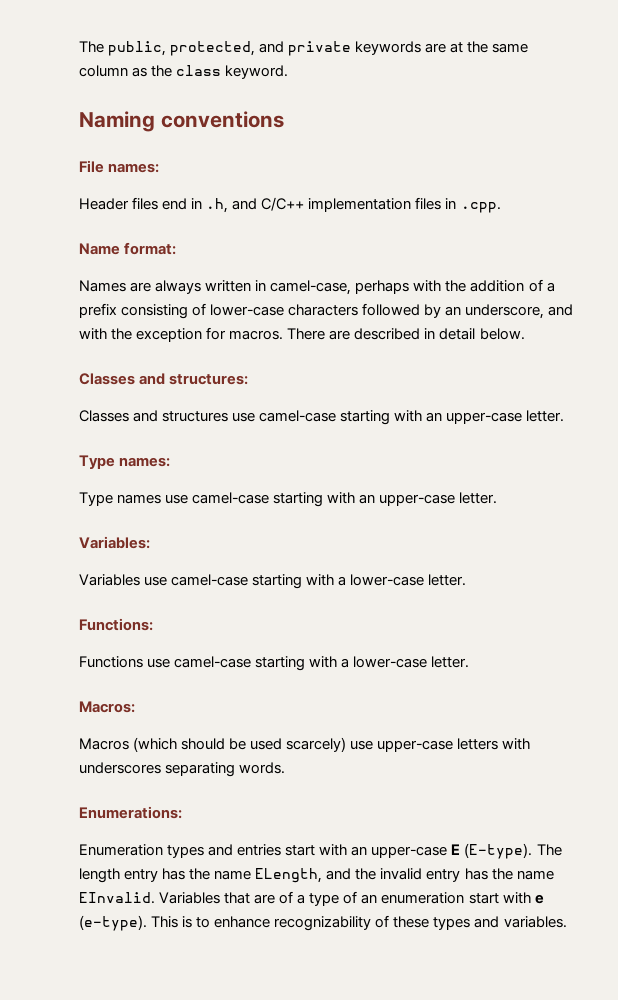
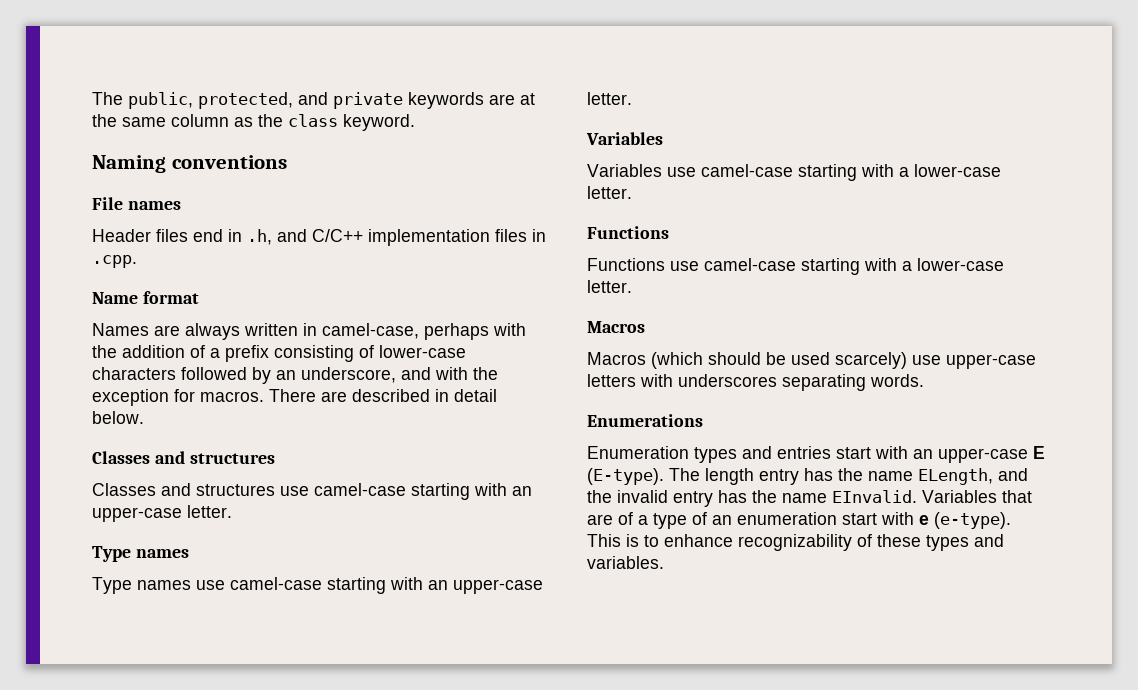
- File names:
+ File names
- Name format:
+ Name format
  There are described in detail below.
- Classes and structures:
+ Classes and structures
  Classes and structures use camel-case starting with an upper-case letter.
- Type names:
+ Type names
  Type names use camel-case starting with an upper-case letter.
- Variables:
+ Variables
  Variables use camel-case starting with a lower-case letter.
- Functions:
+ Functions
  Functions use camel-case starting with a lower-case letter.
- Macros:
+ Macros
- Enumerations:
+ Enumerations

